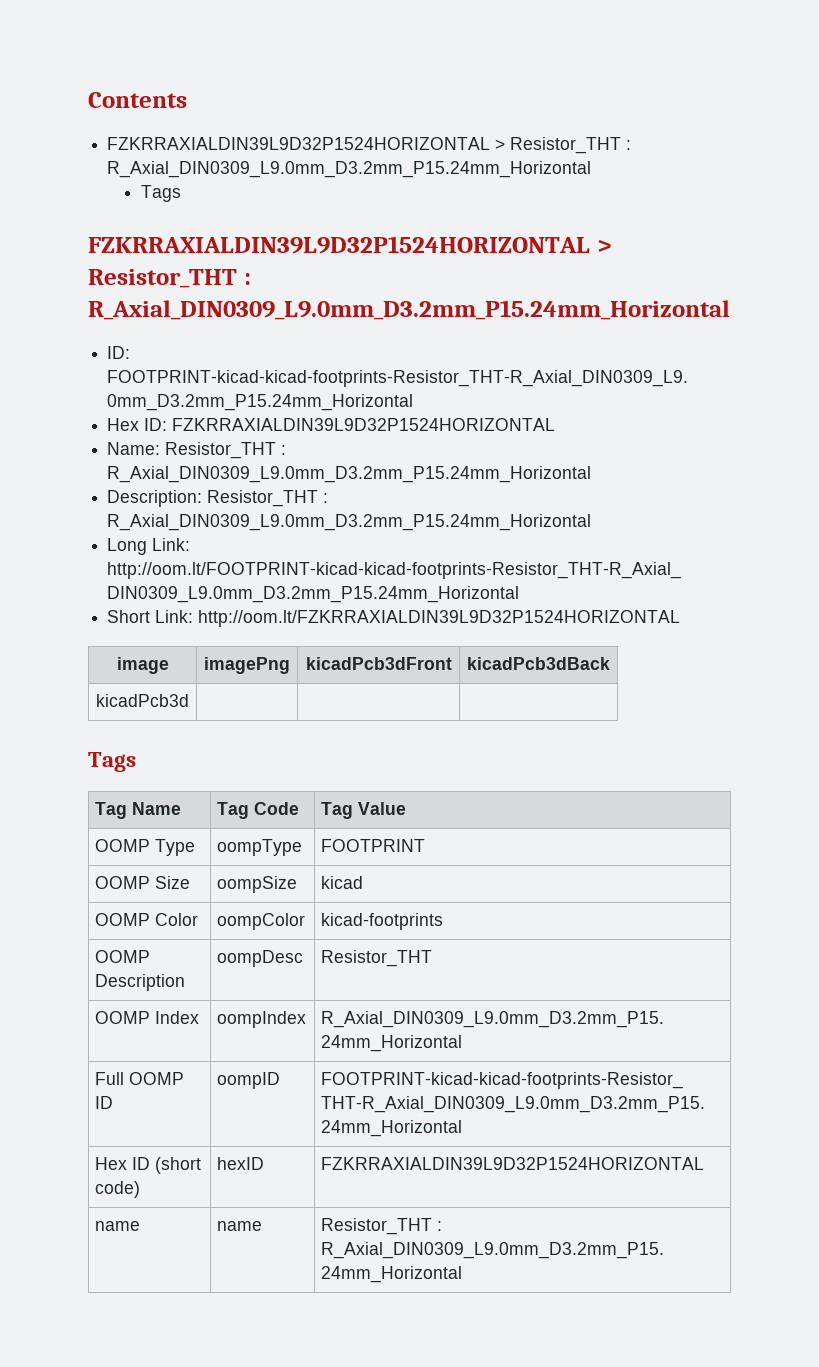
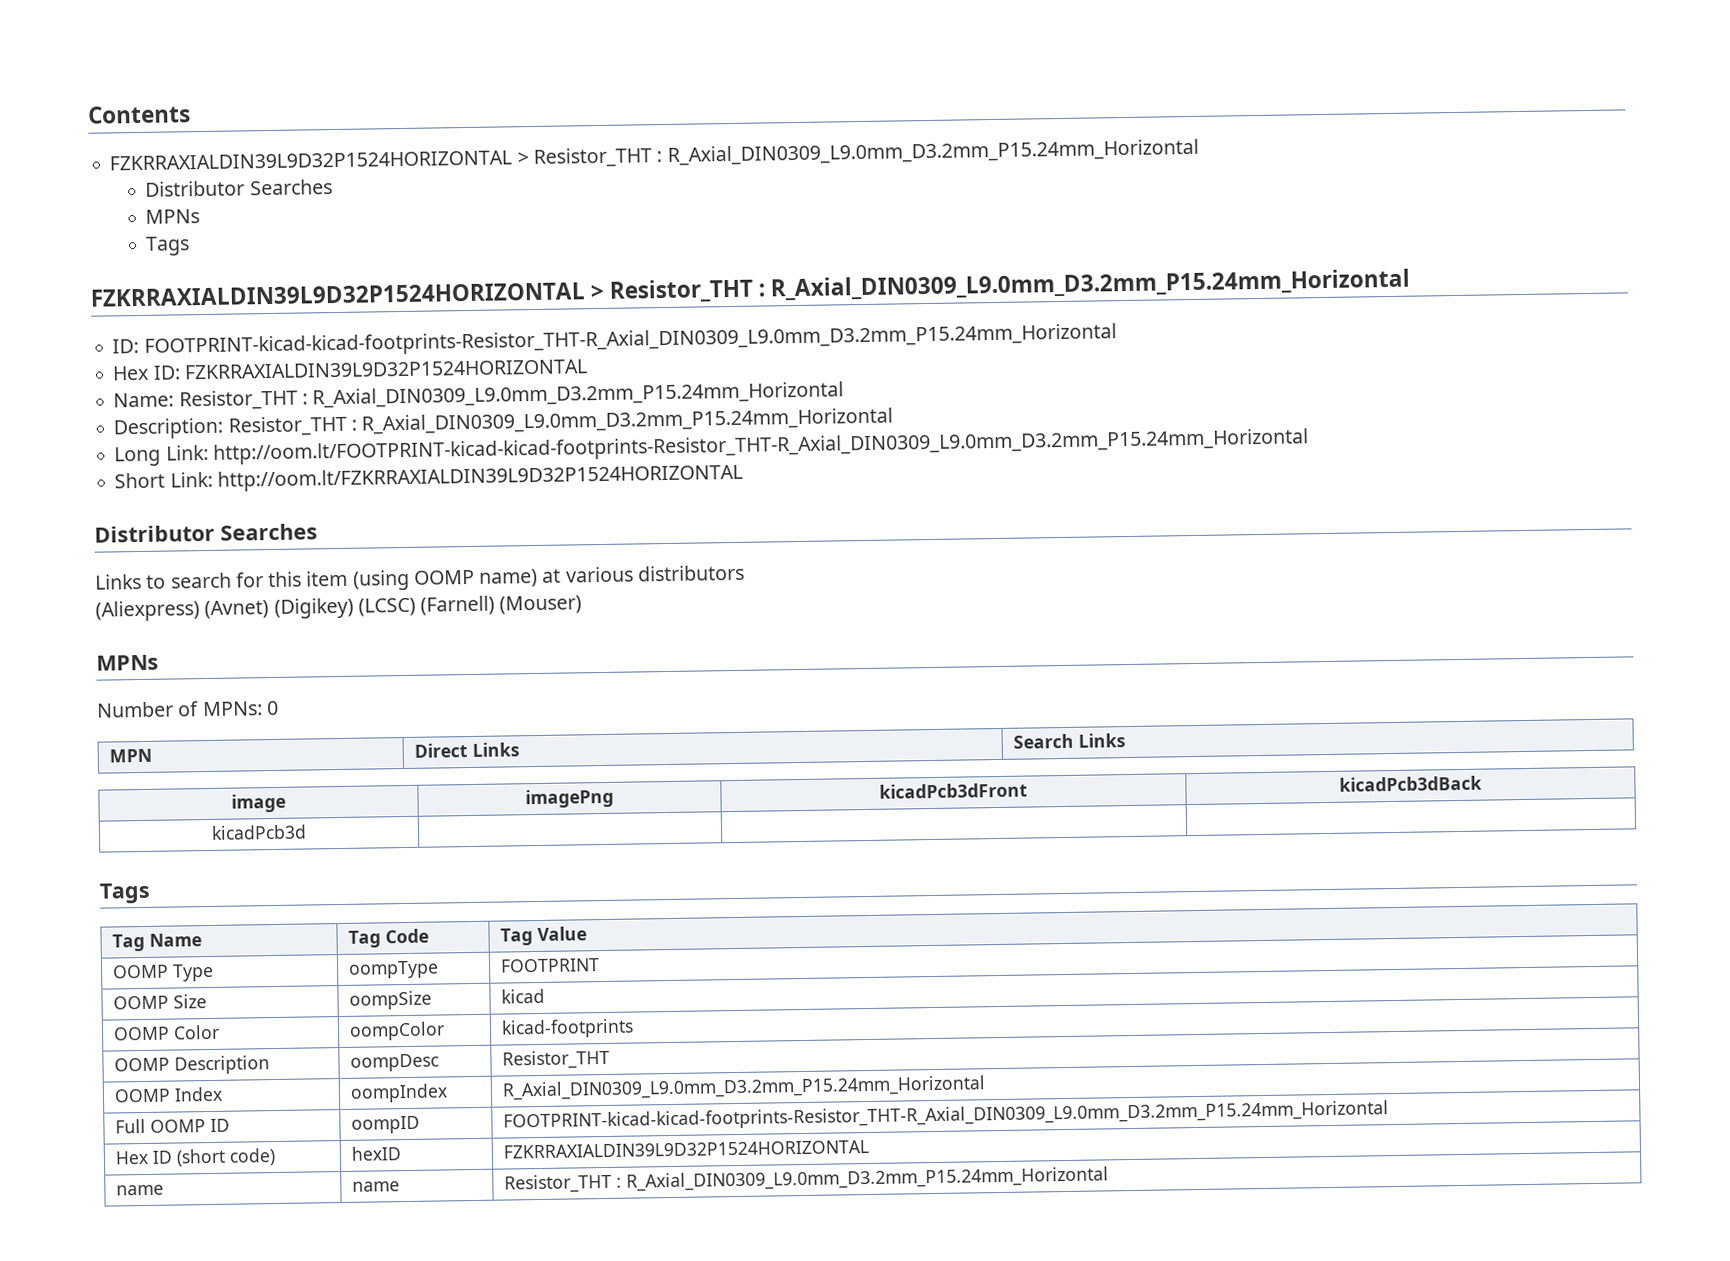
  Contents
  FZKRRAXIALDIN39L9D32P1524HORIZONTAL > Resistor_THT : R_Axial_DIN0309_L9.0mm_D3.2mm_P15.24mm_Horizontal
+ Distributor Searches
+ MPNs
  Short Link: http://oom.lt/FZKRRAXIALDIN39L9D32P1524HORIZONTAL
+ Distributor Searches
+ Links to search for this item (using OOMP name) at various distributors
+ (Aliexpress) (Avnet) (Digikey) (LCSC) (Farnell) (Mouser)
+ MPNs
+ Number of MPNs: 0
+ MPN | Direct Links | Search Links

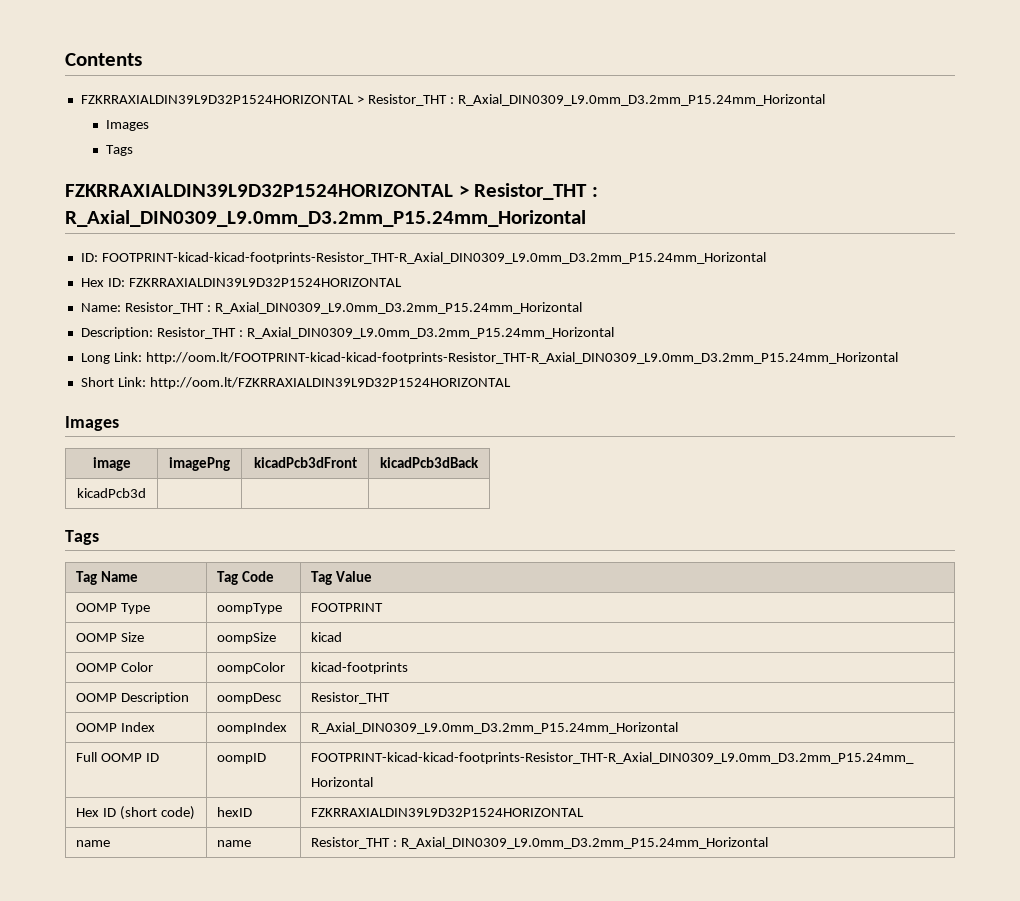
  Contents
  FZKRRAXIALDIN39L9D32P1524HORIZONTAL > Resistor_THT : R_Axial_DIN0309_L9.0mm_D3.2mm_P15.24mm_Horizontal
- Distributor Searches
- MPNs
+ Images
  Short Link: http://oom.lt/FZKRRAXIALDIN39L9D32P1524HORIZONTAL
- Distributor Searches
- Links to search for this item (using OOMP name) at various distributors
- (Aliexpress) (Avnet) (Digikey) (LCSC) (Farnell) (Mouser)
- MPNs
- Number of MPNs: 0
- MPN | Direct Links | Search Links
+ Images

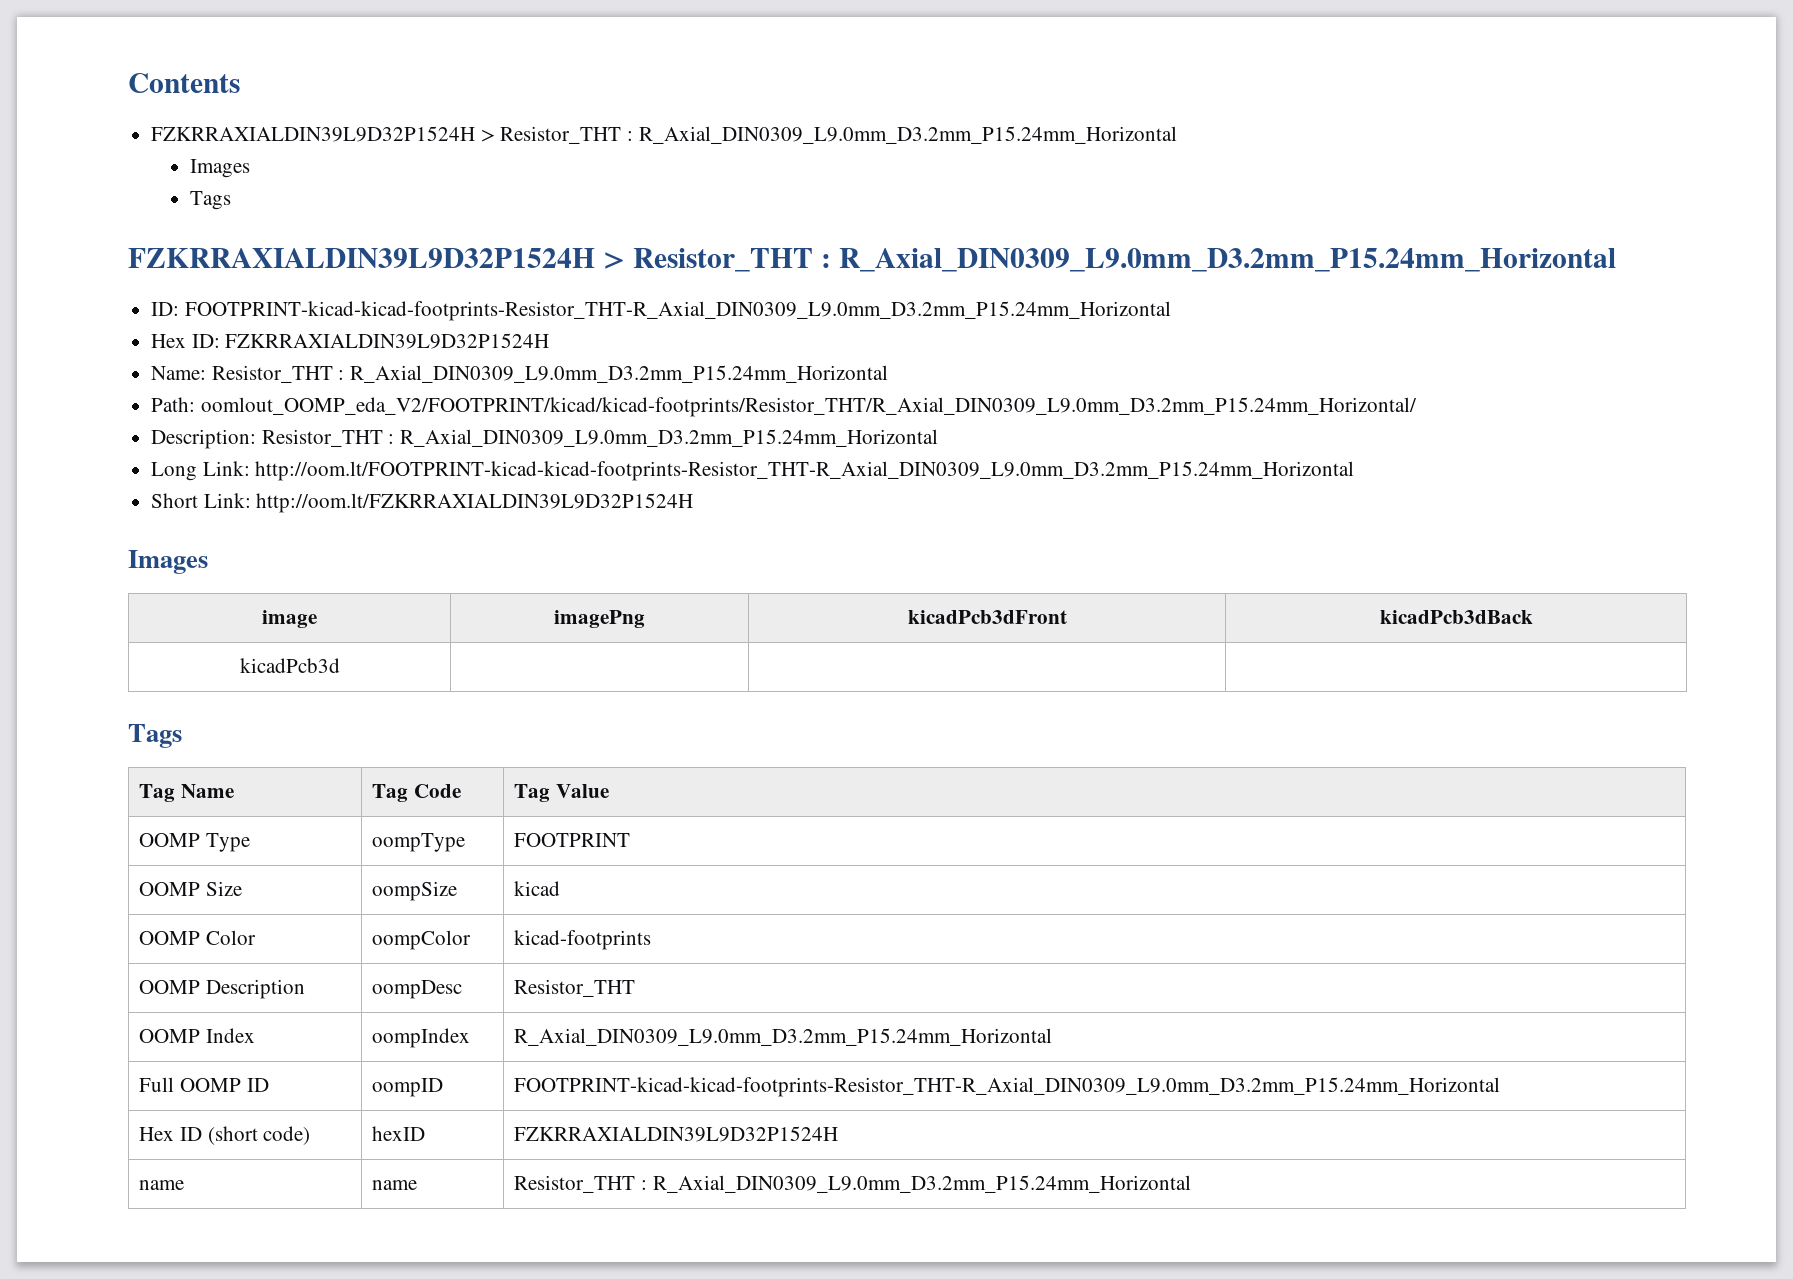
  Contents
- FZKRRAXIALDIN39L9D32P1524HORIZONTAL > Resistor_THT : R_Axial_DIN0309_L9.0mm_D3.2mm_P15.24mm_Horizontal
+ FZKRRAXIALDIN39L9D32P1524H > Resistor_THT : R_Axial_DIN0309_L9.0mm_D3.2mm_P15.24mm_Horizontal
  Images
  Tags
- FZKRRAXIALDIN39L9D32P1524HORIZONTAL > Resistor_THT : R_Axial_DIN0309_L9.0mm_D3.2mm_P15.24mm_Horizontal
+ FZKRRAXIALDIN39L9D32P1524H > Resistor_THT : R_Axial_DIN0309_L9.0mm_D3.2mm_P15.24mm_Horizontal
- Hex ID: FZKRRAXIALDIN39L9D32P1524HORIZONTAL
+ Hex ID: FZKRRAXIALDIN39L9D32P1524H
+ Path: oomlout_OOMP_eda_V2/FOOTPRINT/kicad/kicad-footprints/Resistor_THT/R_Axial_DIN0309_L9.0mm_D3.2mm_P15.24mm_Horizontal/
- Short Link: http://oom.lt/FZKRRAXIALDIN39L9D32P1524HORIZONTAL
+ Short Link: http://oom.lt/FZKRRAXIALDIN39L9D32P1524H
- Hex ID (short code) | hexID | FZKRRAXIALDIN39L9D32P1524HORIZONTAL
+ Hex ID (short code) | hexID | FZKRRAXIALDIN39L9D32P1524H

